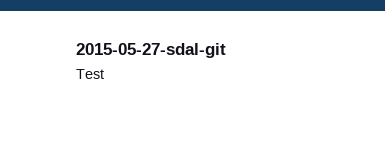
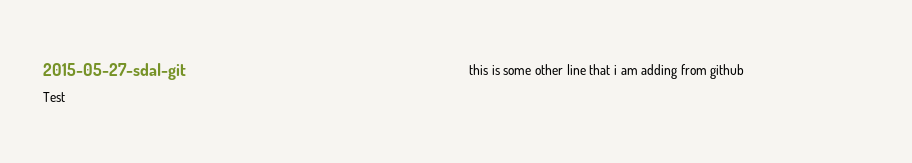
+ this is some other line that i am adding from github

